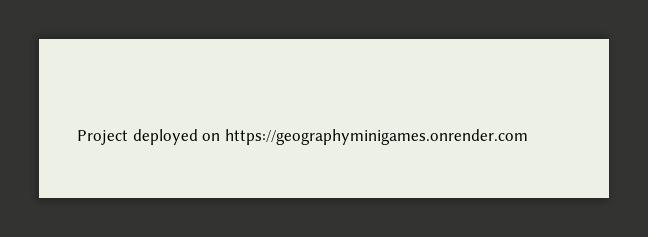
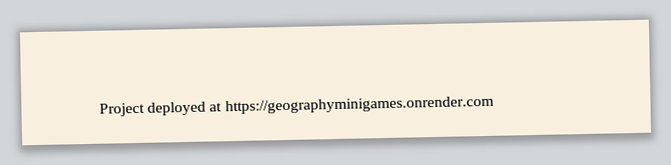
- Project deployed on https://geographyminigames.onrender.com
+ Project deployed at https://geographyminigames.onrender.com

